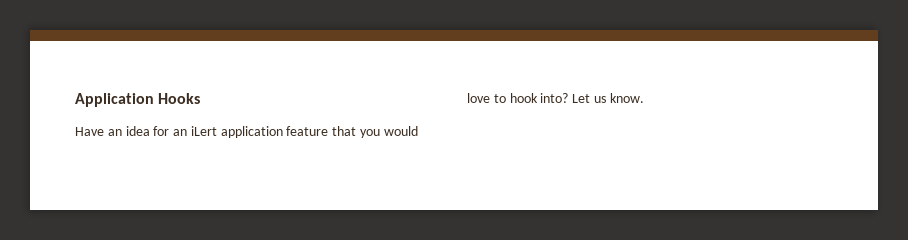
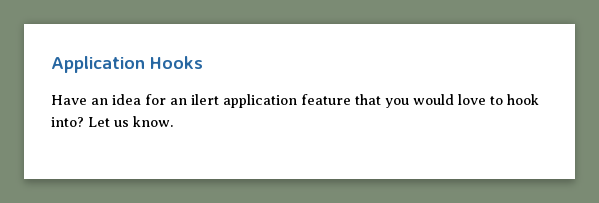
- Have an idea for an iLert application feature that you would love to hook into?
+ Have an idea for an ilert application feature that you would love to hook into?

